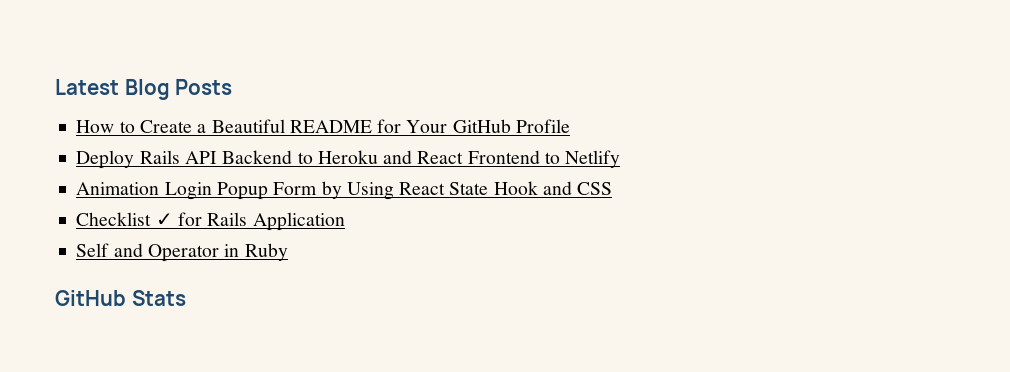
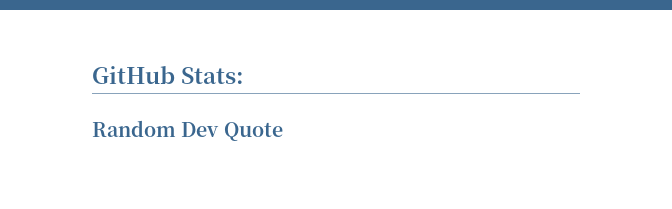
- Latest Blog Posts
- How to Create a Beautiful README for Your GitHub Profile
- Deploy Rails API Backend to Heroku and React Frontend to Netlify
- Animation Login Popup Form by Using React State Hook and CSS
- Checklist ✓ for Rails Application
- Self and Operator in Ruby
- GitHub Stats
+ GitHub Stats:
+ Random Dev Quote

